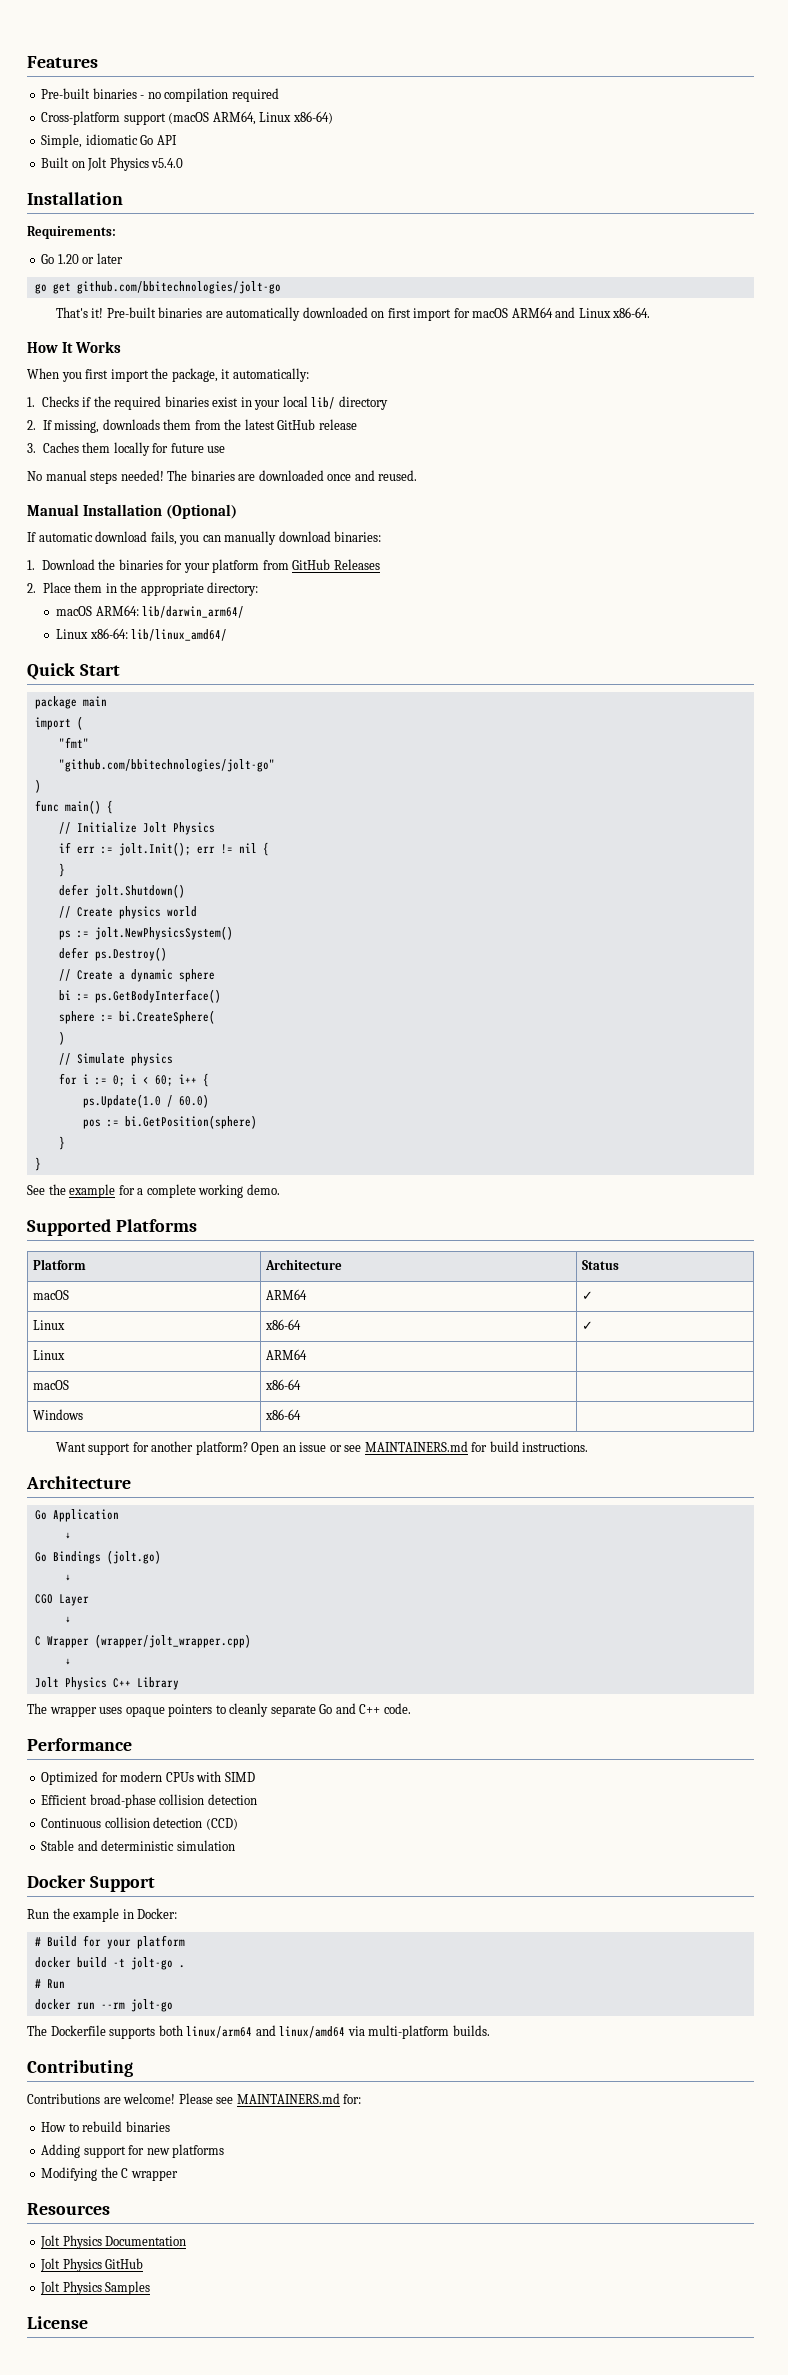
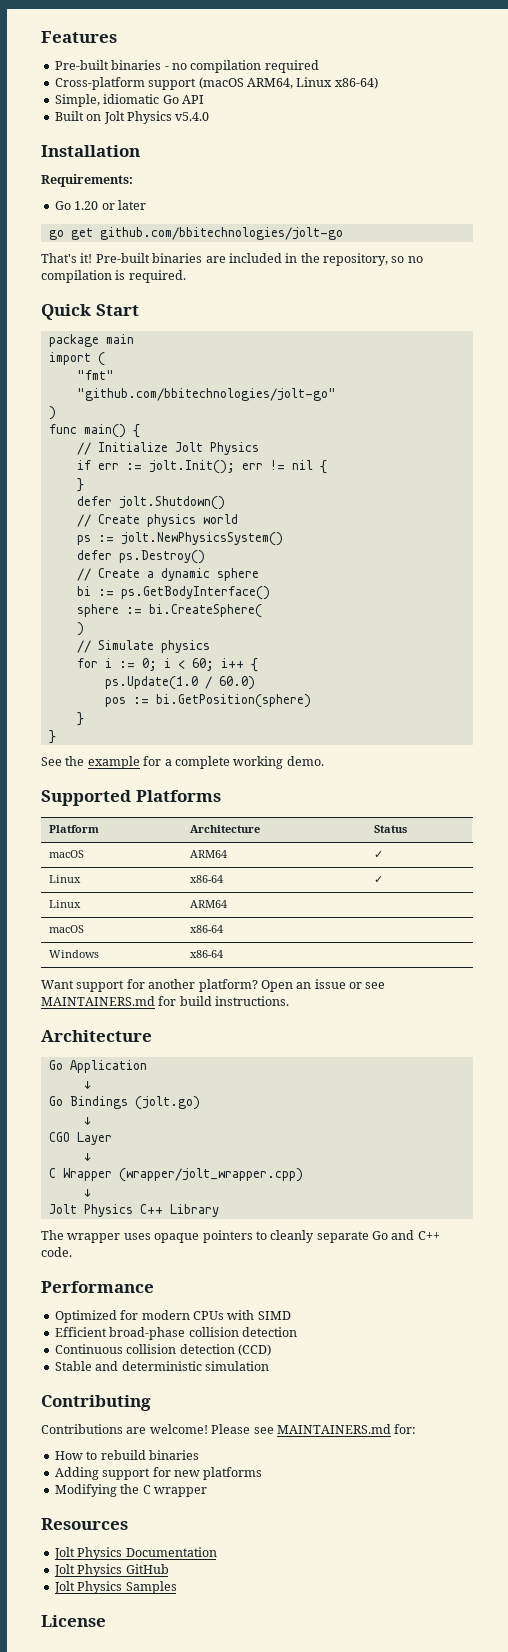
- Pre-built binaries are automatically downloaded on first import for macOS ARM64 and Linux x86-64.
- How It Works
- When you first import the package, it automatically:
- 1. Checks if the required binaries exist in your local lib/ directory
- 2. If missing, downloads them from the latest GitHub release
- 3. Caches them locally for future use
- No manual steps needed! The binaries are downloaded once and reused.
- Manual Installation (Optional)
- If automatic download fails, you can manually download binaries:
- 1. Download the binaries for your platform from GitHub Releases
- 2. Place them in the appropriate directory:
- macOS ARM64: lib/darwin_arm64/
- Linux x86-64: lib/linux_amd64/
+ Pre-built binaries are included in the repository, so no compilation is required.
- Docker Support
- Run the example in Docker:
- # Build for your platform
- docker build -t jolt-go .
- # Run
- docker run --rm jolt-go
- The Dockerfile supports both linux/arm64 and linux/amd64 via multi-platform builds.

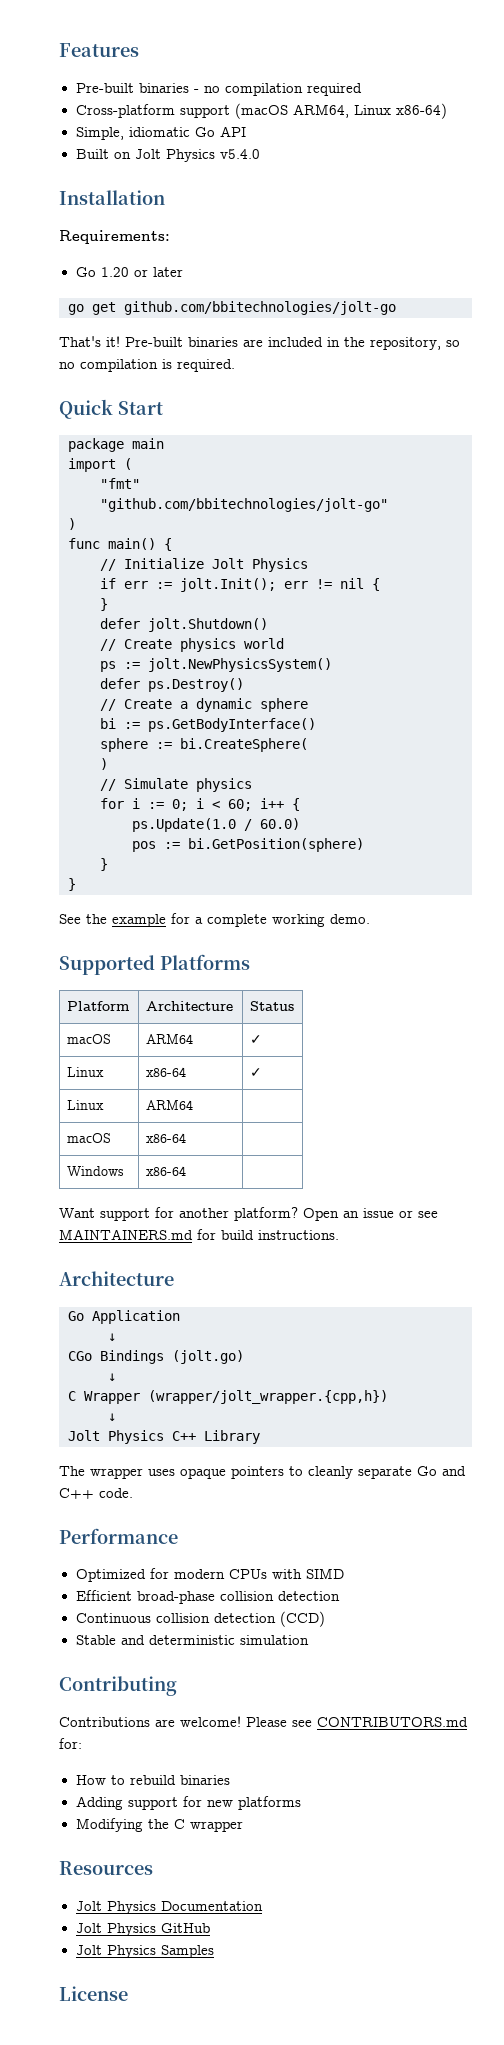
- Go Bindings (jolt.go)
+ CGo Bindings (jolt.go)
- CGO Layer
- ↓
- C Wrapper (wrapper/jolt_wrapper.cpp)
+ C Wrapper (wrapper/jolt_wrapper.{cpp,h})
- Please see MAINTAINERS.md for:
+ Please see CONTRIBUTORS.md for:

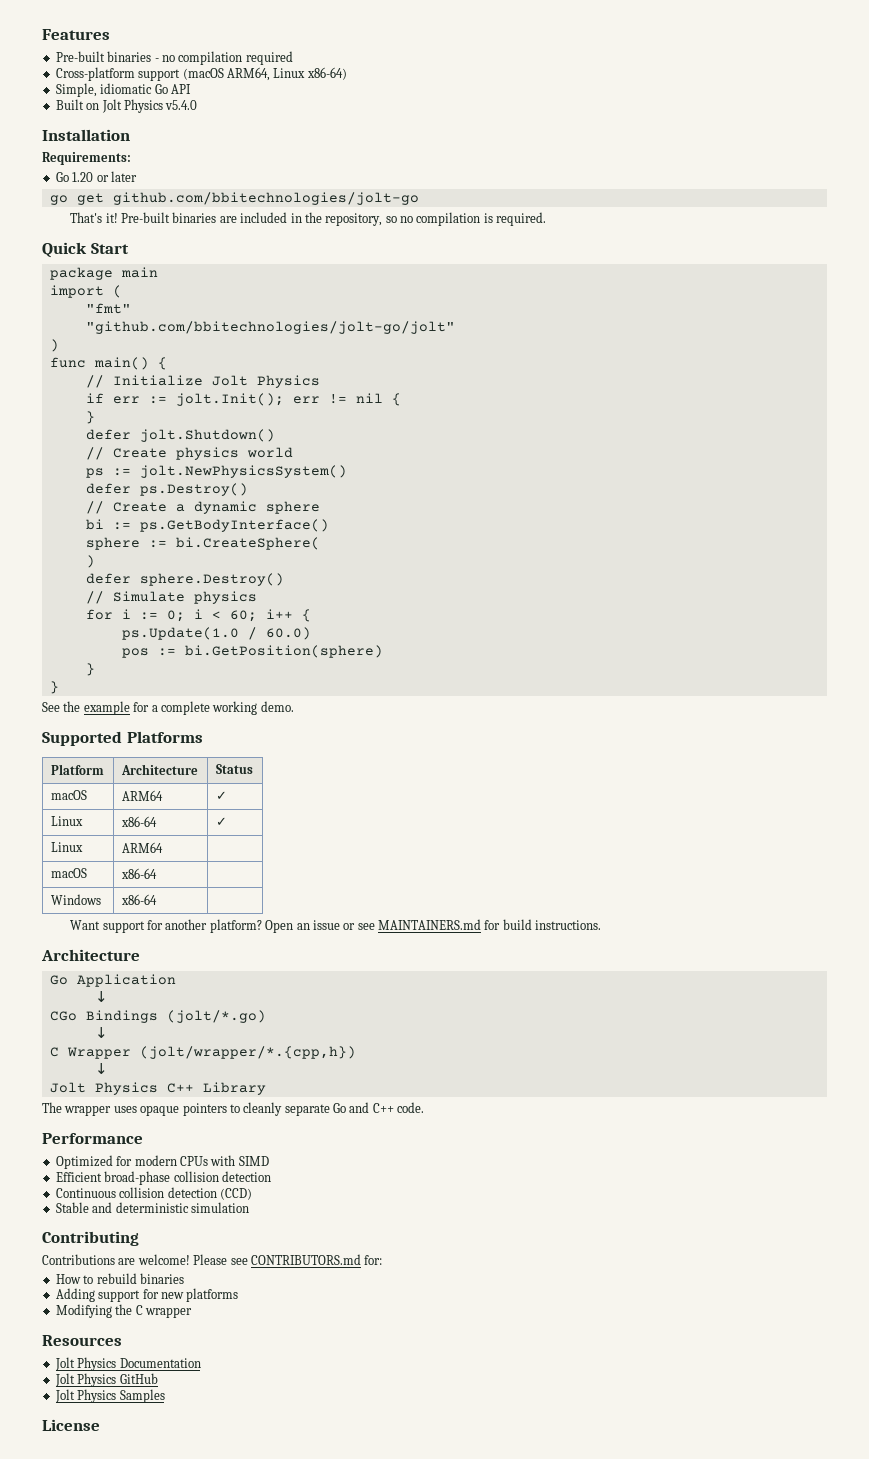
- "github.com/bbitechnologies/jolt-go"
+ "github.com/bbitechnologies/jolt-go/jolt"
+ defer sphere.Destroy()
- CGo Bindings (jolt.go)
+ CGo Bindings (jolt/*.go)
- C Wrapper (wrapper/jolt_wrapper.{cpp,h})
+ C Wrapper (jolt/wrapper/*.{cpp,h})

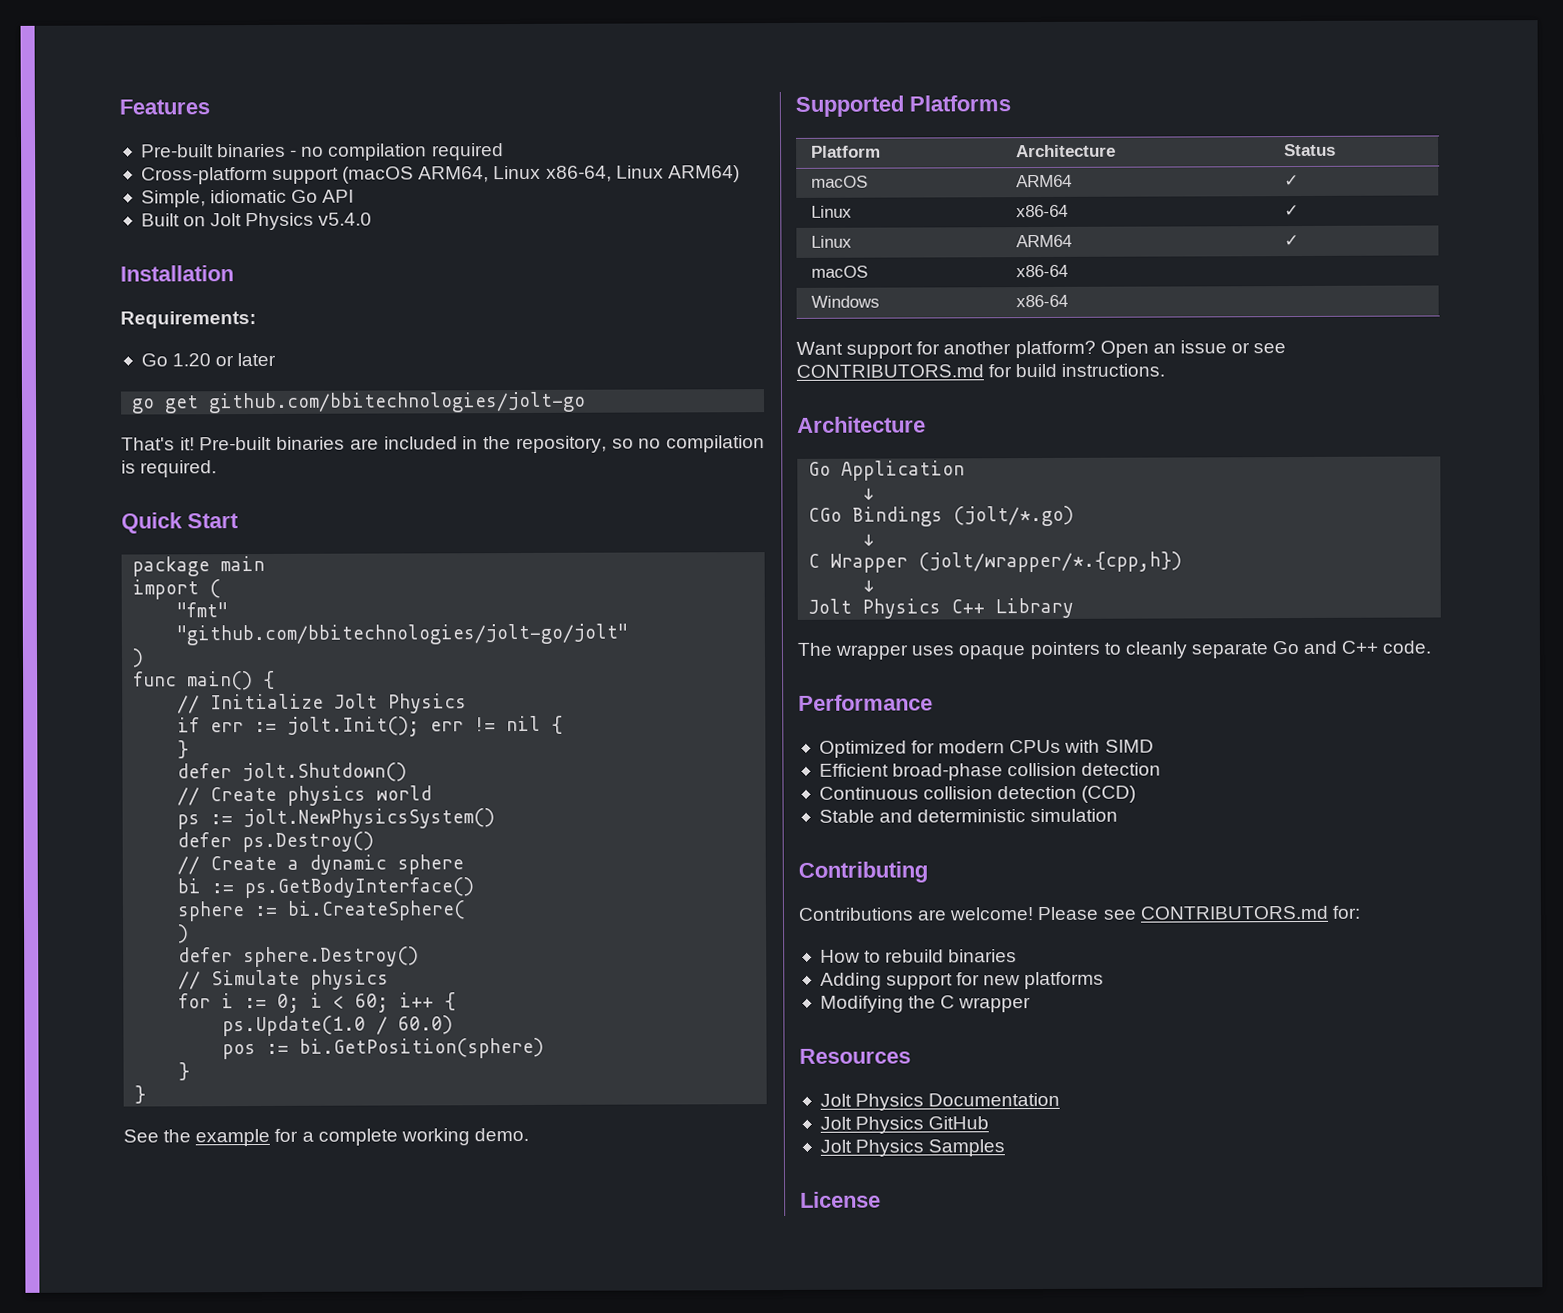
- Cross-platform support (macOS ARM64, Linux x86-64)
+ Cross-platform support (macOS ARM64, Linux x86-64, Linux ARM64)
- Linux | ARM64 |
+ Linux | ARM64 | ✓
- Open an issue or see MAINTAINERS.md for build instructions.
+ Open an issue or see CONTRIBUTORS.md for build instructions.

